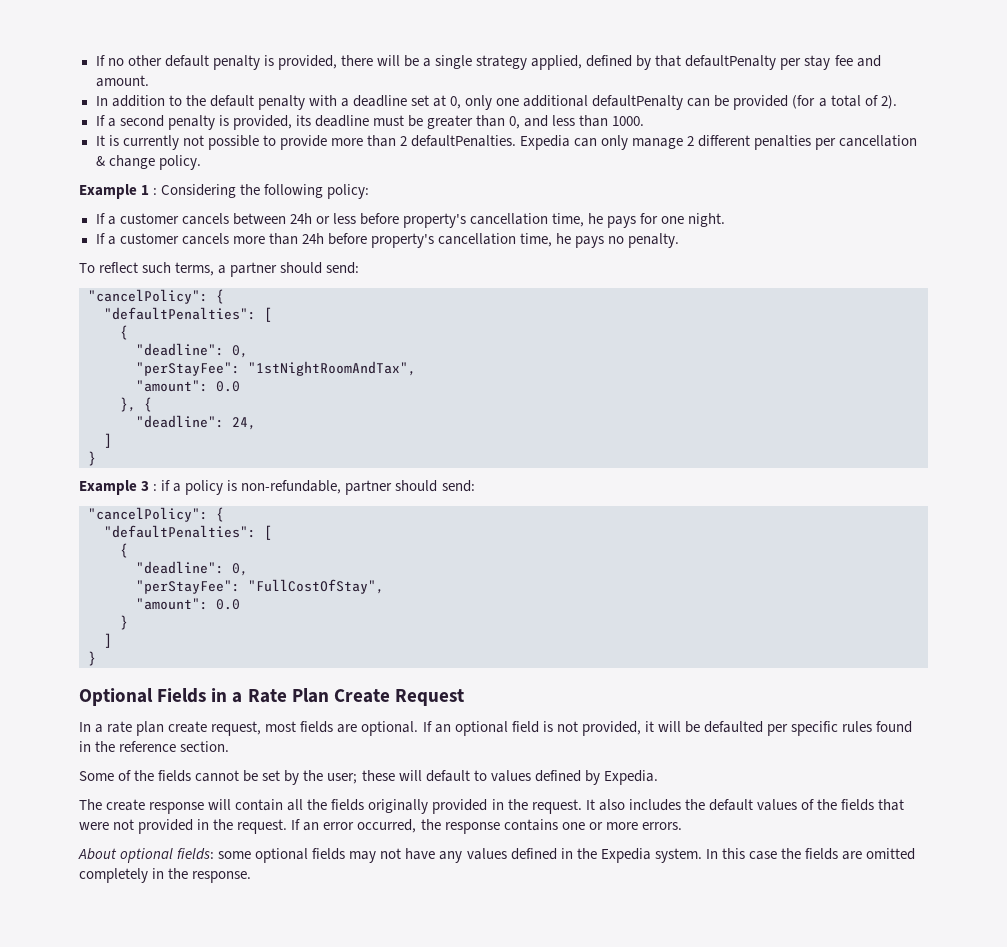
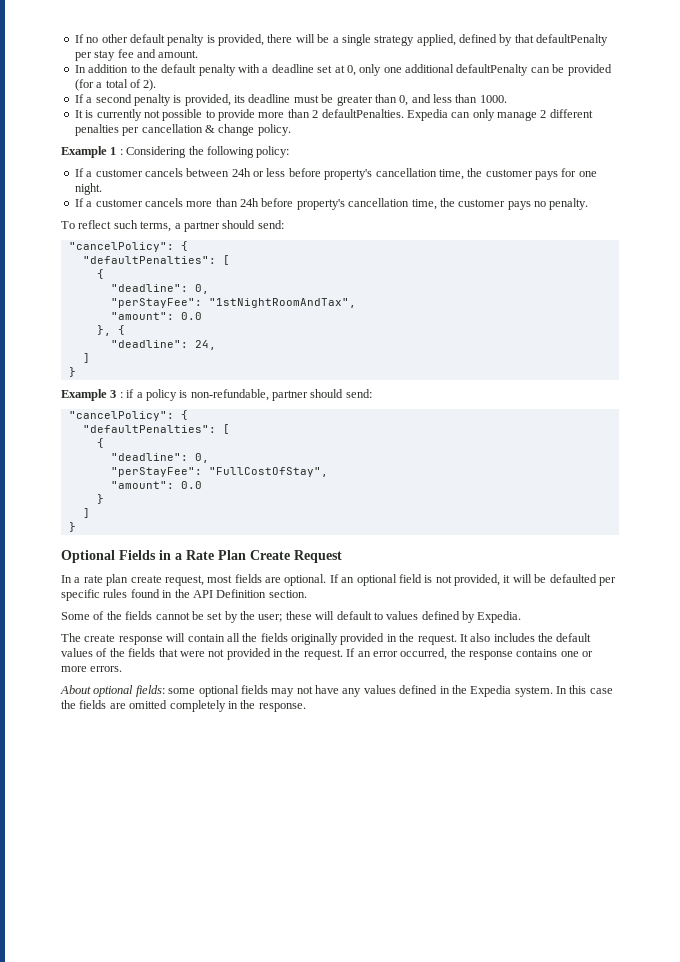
- If a customer cancels between 24h or less before property's cancellation time, he pays for one night.
+ If a customer cancels between 24h or less before property's cancellation time, the customer pays for one night.
- If a customer cancels more than 24h before property's cancellation time, he pays no penalty.
+ If a customer cancels more than 24h before property's cancellation time, the customer pays no penalty.
- If an optional field is not provided, it will be defaulted per specific rules found in the reference section.
+ If an optional field is not provided, it will be defaulted per specific rules found in the API Definition section.

